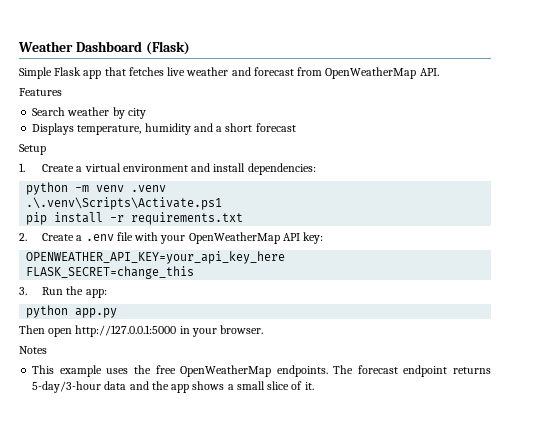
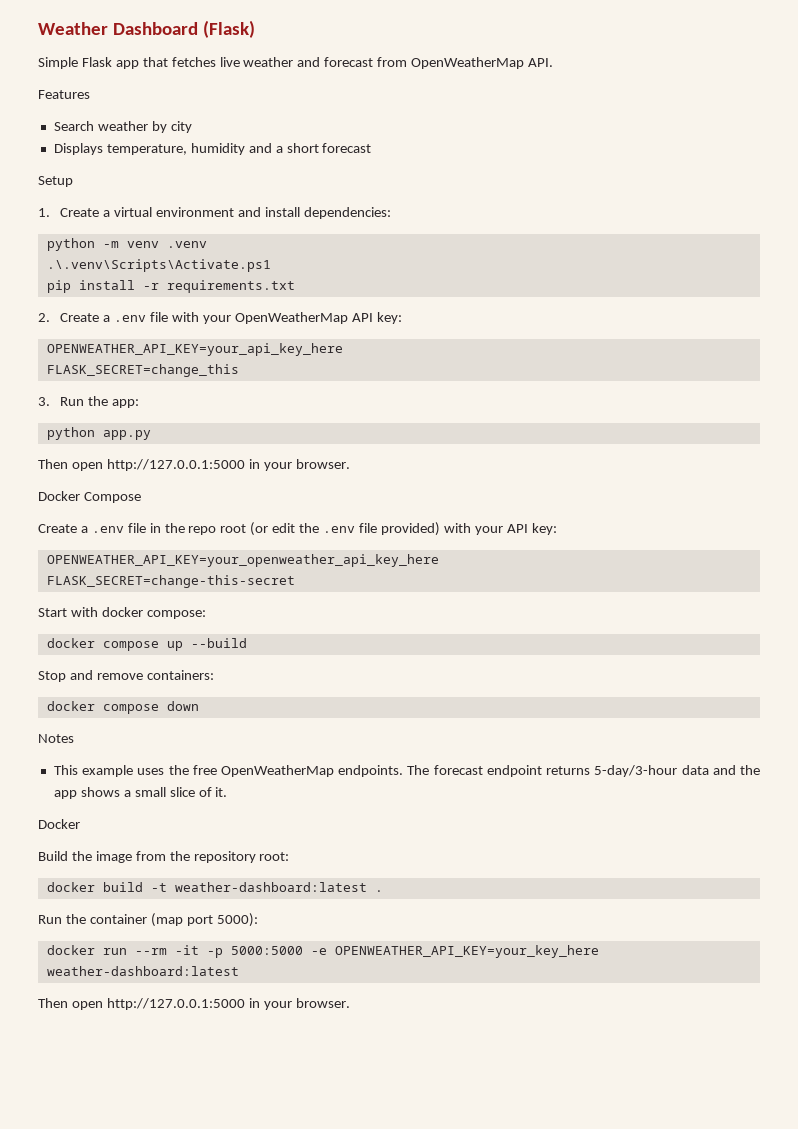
+ Docker Compose
+ Create a .env file in the repo root (or edit the .env file provided) with your API key:
+ OPENWEATHER_API_KEY=your_openweather_api_key_here
+ FLASK_SECRET=change-this-secret
+ Start with docker compose:
+ docker compose up --build
+ Stop and remove containers:
+ docker compose down
  The forecast endpoint returns 5-day/3-hour data and the app shows a small slice of it.
+ Docker
+ Build the image from the repository root:
+ docker build -t weather-dashboard:latest .
+ Run the container (map port 5000):
+ docker run --rm -it -p 5000:5000 -e OPENWEATHER_API_KEY=your_key_here weather-dashboard:latest
+ Then open http://127.0.0.1:5000 in your browser.

